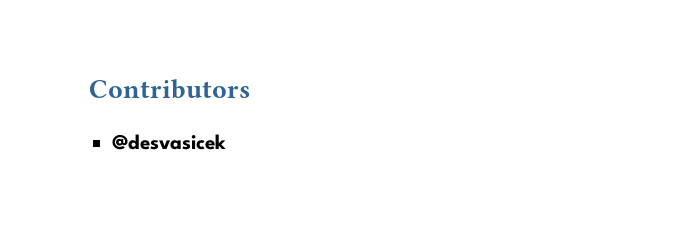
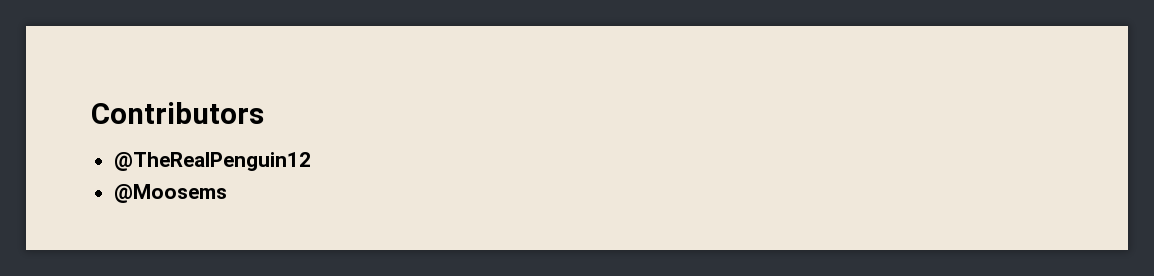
- @desvasicek
+ @TheRealPenguin12
+ @Moosems

